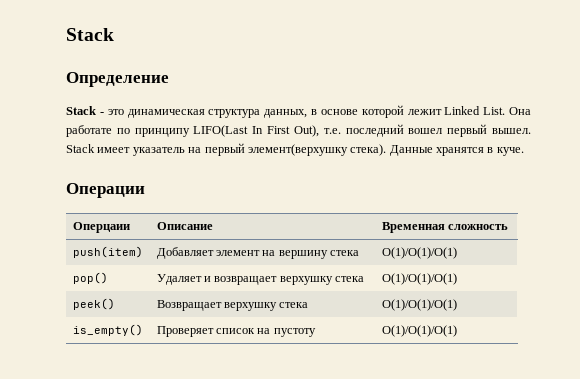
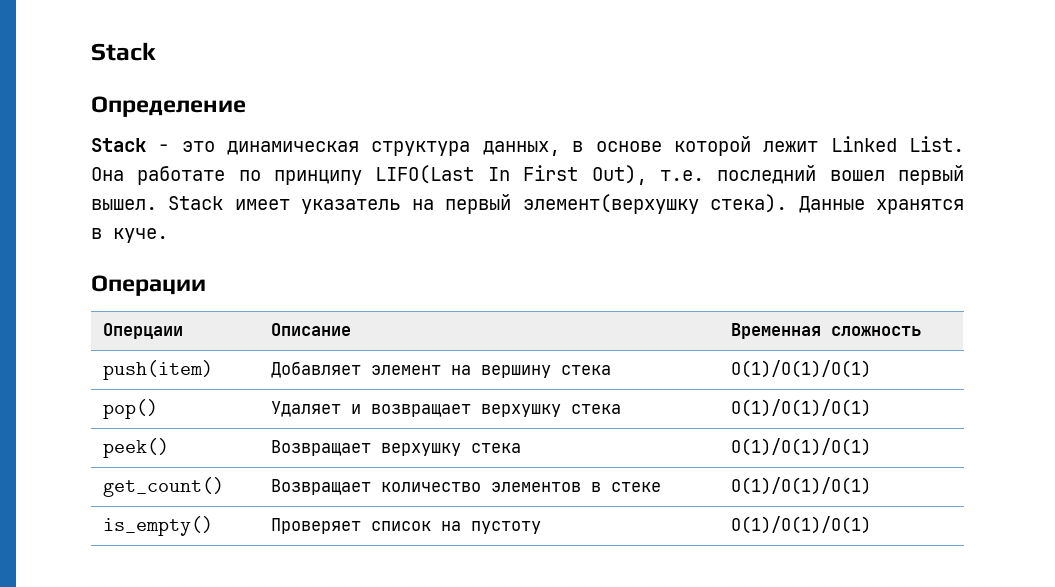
+ get_count() | Возвращает количество элементов в стеке | O(1)/O(1)/O(1)

